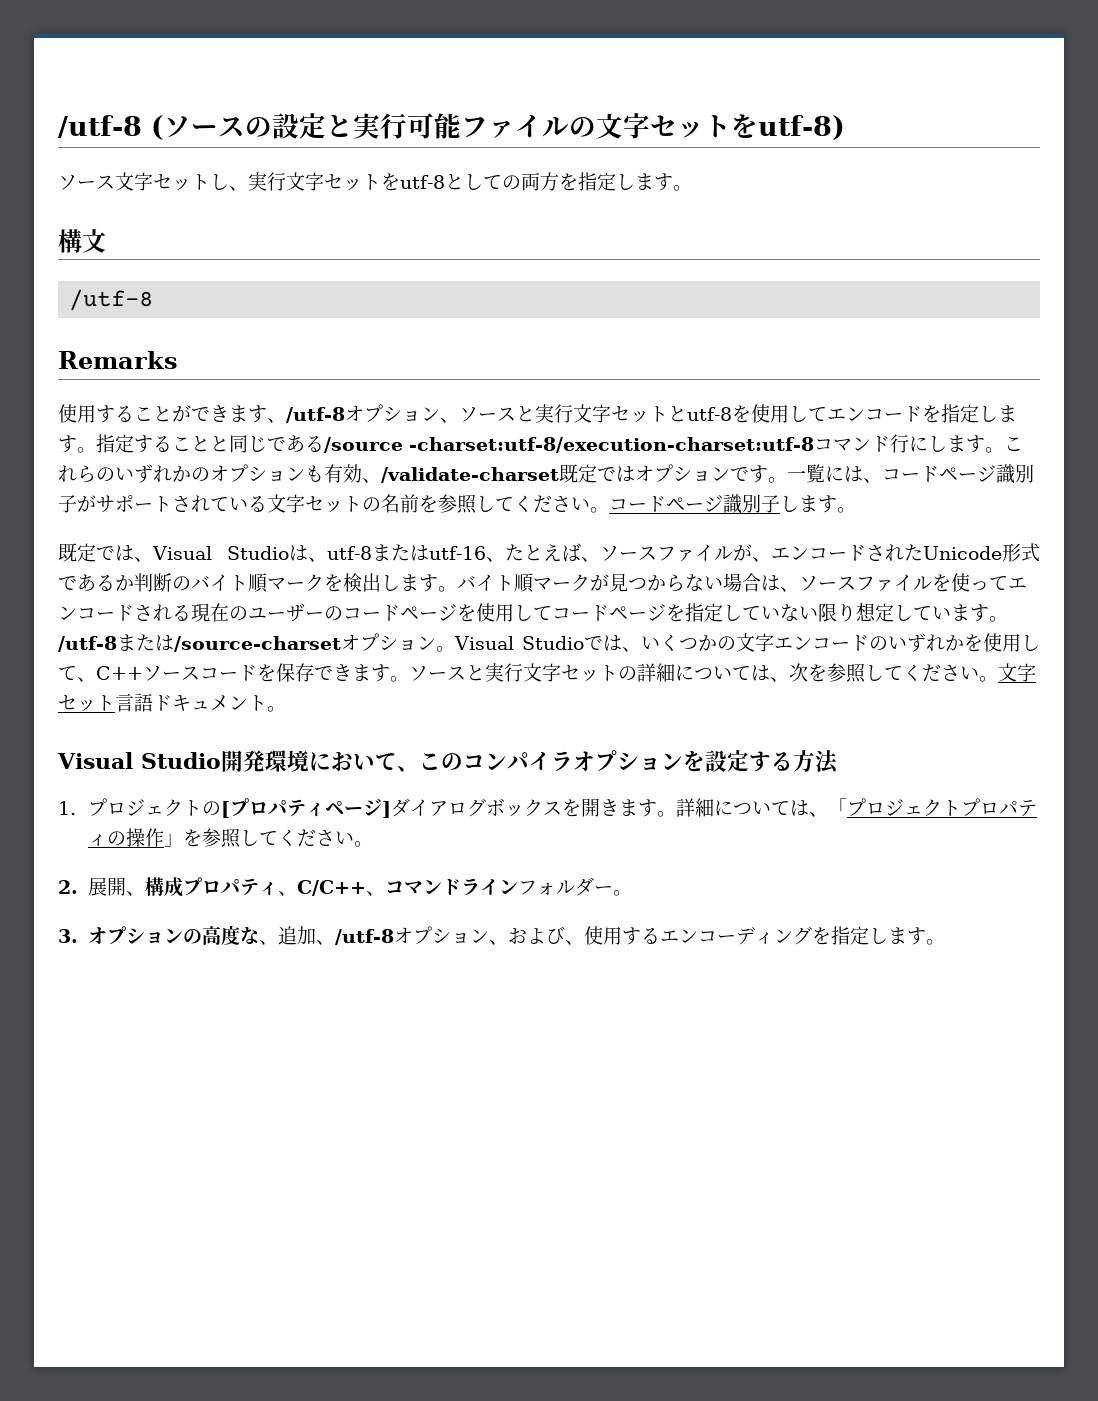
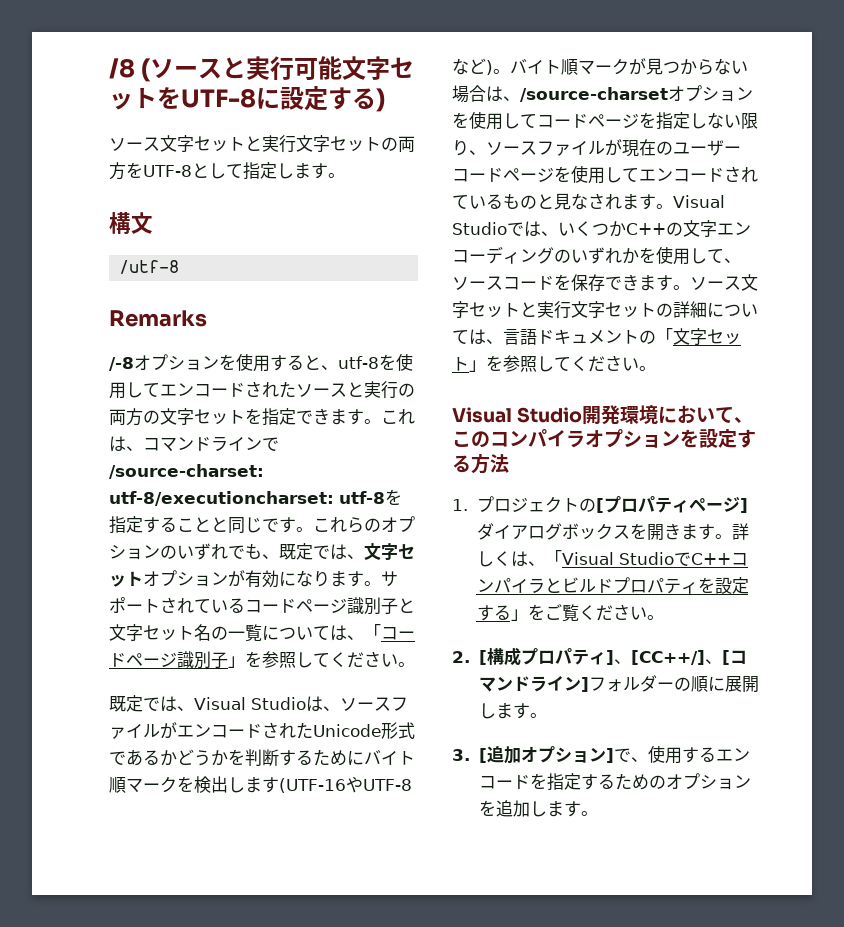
- /utf-8 (ソースの設定と実行可能ファイルの文字セットをutf-8)
- ソース文字セットし、実行文字セットをutf-8としての両方を指定します。
+ /8 (ソースと実行可能文字セットをUTF-8に設定する)
+ ソース文字セットと実行文字セットの両方をUTF-8として指定します。
- 使用することができます、/utf-8オプション、ソースと実行文字セットとutf-8を使用してエンコードを指定します。指定することと同じである/source -charset:utf-8/execution-charset:utf-8コマンド行にします。これらのいずれかのオプションも有効、/validate-charset既定ではオプションです。一覧には、コードページ識別子がサポートされている文字セットの名前を参照してください。コードページ識別子します。
+ /-8オプションを使用すると、utf-8を使用してエンコードされたソースと実行の両方の文字セットを指定できます。これは、コマンドラインで/source-charset: utf-8/executioncharset: utf-8を指定することと同じです。これらのオプションのいずれでも、既定では、文字セットオプションが有効になります。サポートされているコードページ識別子と文字セット名の一覧については、「コードページ識別子」を参照してください。
- 既定では、Visual Studioは、utf-8またはutf-16、たとえば、ソースファイルが、エンコードされたUnicode形式であるか判断のバイト順マークを検出します。
+ 既定では、Visual Studioは、ソースファイルがエンコードされたUnicode形式であるかどうかを判断するためにバイト順マークを検出します(UTF-16やUTF-8など)。
- バイト順マークが見つからない場合は、ソースファイルを使ってエンコードされる現在のユーザーのコードページを使用してコードページを指定していない限り想定しています。/utf-8または/source-charsetオプション。
+ バイト順マークが見つからない場合は、/source-charsetオプションを使用してコードページを指定しない限り、ソースファイルが現在のユーザーコードページを使用してエンコードされているものと見なされます。
- Visual Studioでは、いくつかの文字エンコードのいずれかを使用して、C++ソースコードを保存できます。
+ Visual Studioでは、いくつかC++の文字エンコーディングのいずれかを使用して、ソースコードを保存できます。
- ソースと実行文字セットの詳細については、次を参照してください。文字セット言語ドキュメント。
+ ソース文字セットと実行文字セットの詳細については、言語ドキュメントの「文字セット」を参照してください。
- 詳細については、「プロジェクトプロパティの操作」を参照してください。
+ 詳しくは、「Visual StudioでC++コンパイラとビルドプロパティを設定する」をご覧ください。
- 2.展開、構成プロパティ、C/C++、コマンドラインフォルダー。
+ 2. [構成プロパティ]、[CC++/]、[コマンドライン]フォルダーの順に展開します。
- 3.オプションの高度な、追加、/utf-8オプション、および、使用するエンコーディングを指定します。
+ 3. [追加オプション]で、使用するエンコードを指定するためのオプションを追加します。

